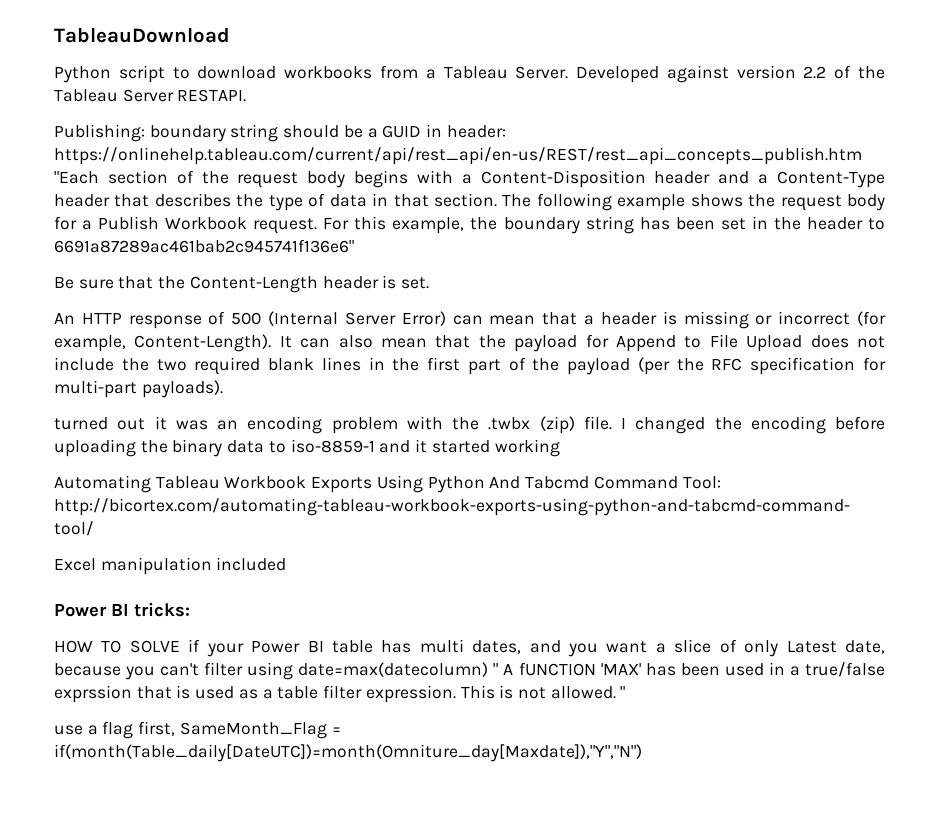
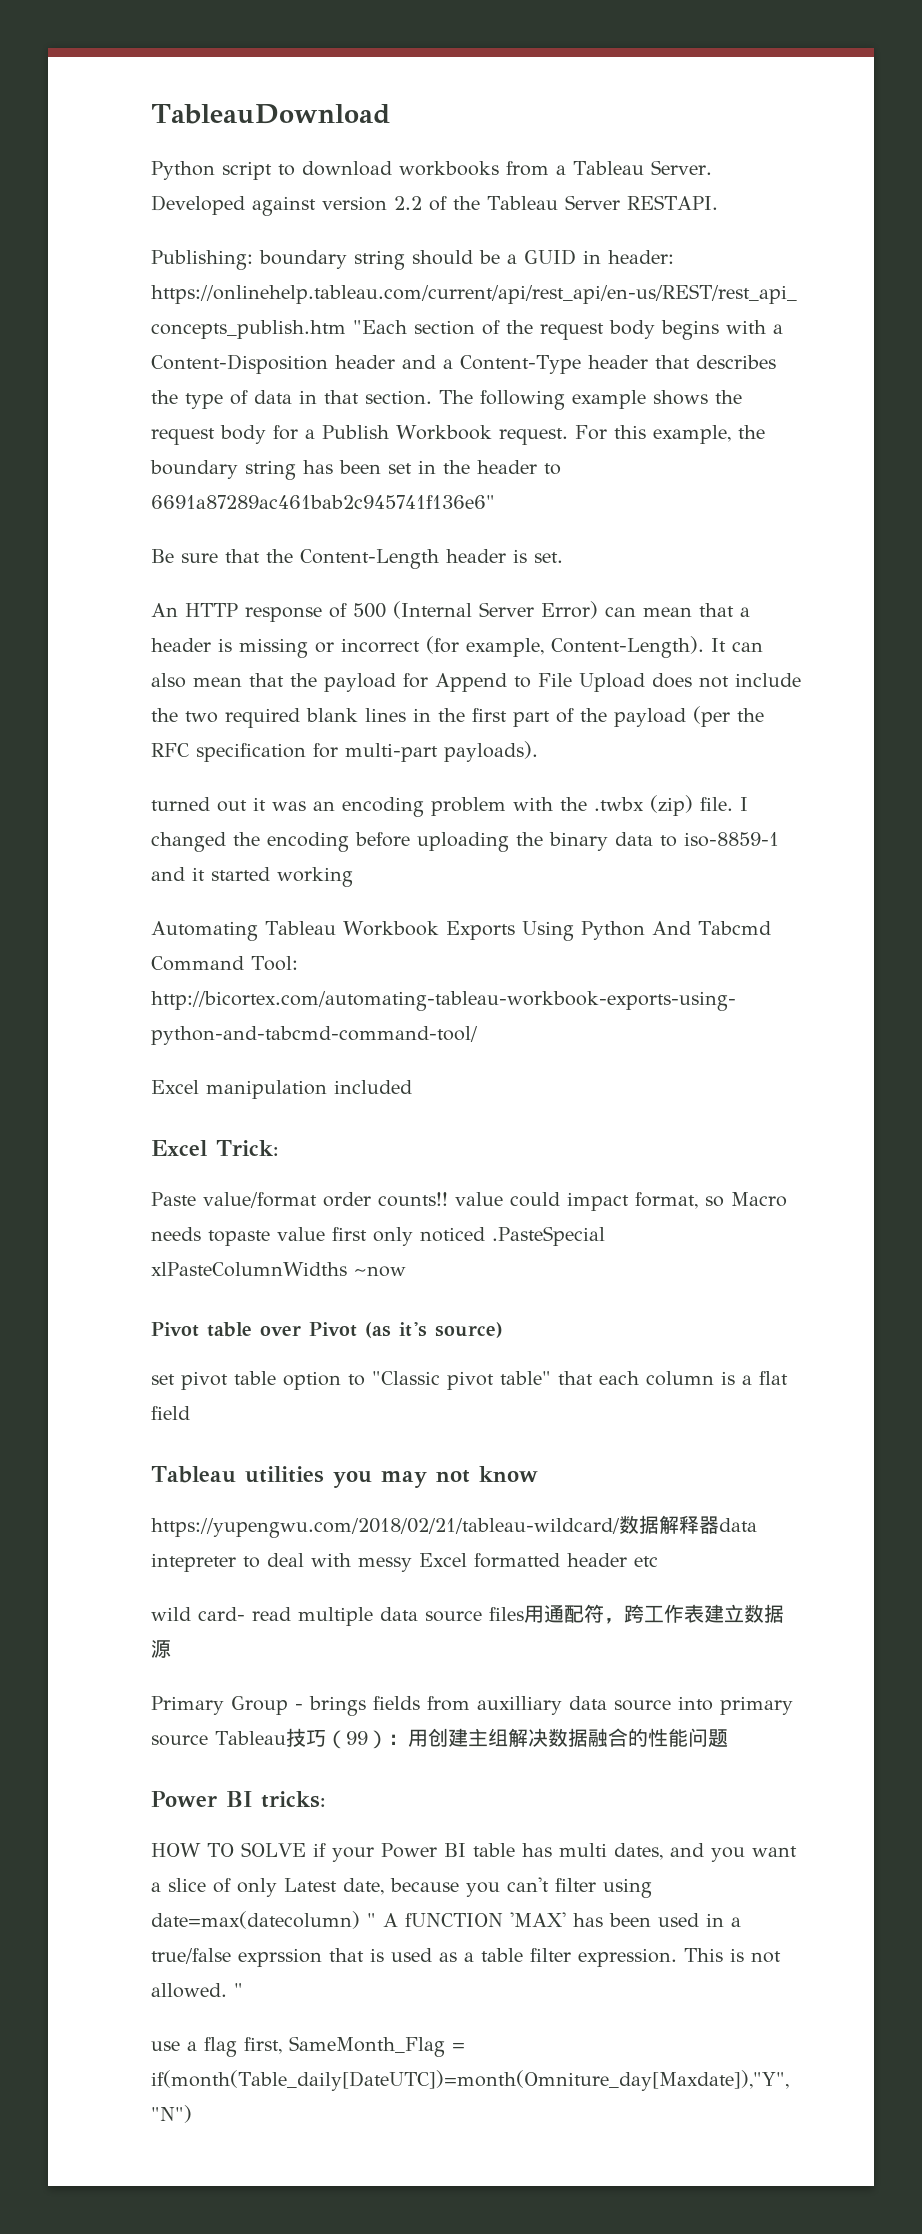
+ Excel Trick:
+ Paste value/format order counts!! value could impact format, so Macro needs topaste value first only noticed .PasteSpecial xlPasteColumnWidths ~now
+ Pivot table over Pivot (as it's source)
+ set pivot table option to "Classic pivot table" that each column is a flat field
+ Tableau utilities you may not know
+ https://yupengwu.com/2018/02/21/tableau-wildcard/数据解释器data intepreter to deal with messy Excel formatted header etc
+ wild card- read multiple data source files用通配符，跨工作表建立数据源
+ Primary Group - brings fields from auxilliary data source into primary source Tableau技巧（99）：用创建主组解决数据融合的性能问题

